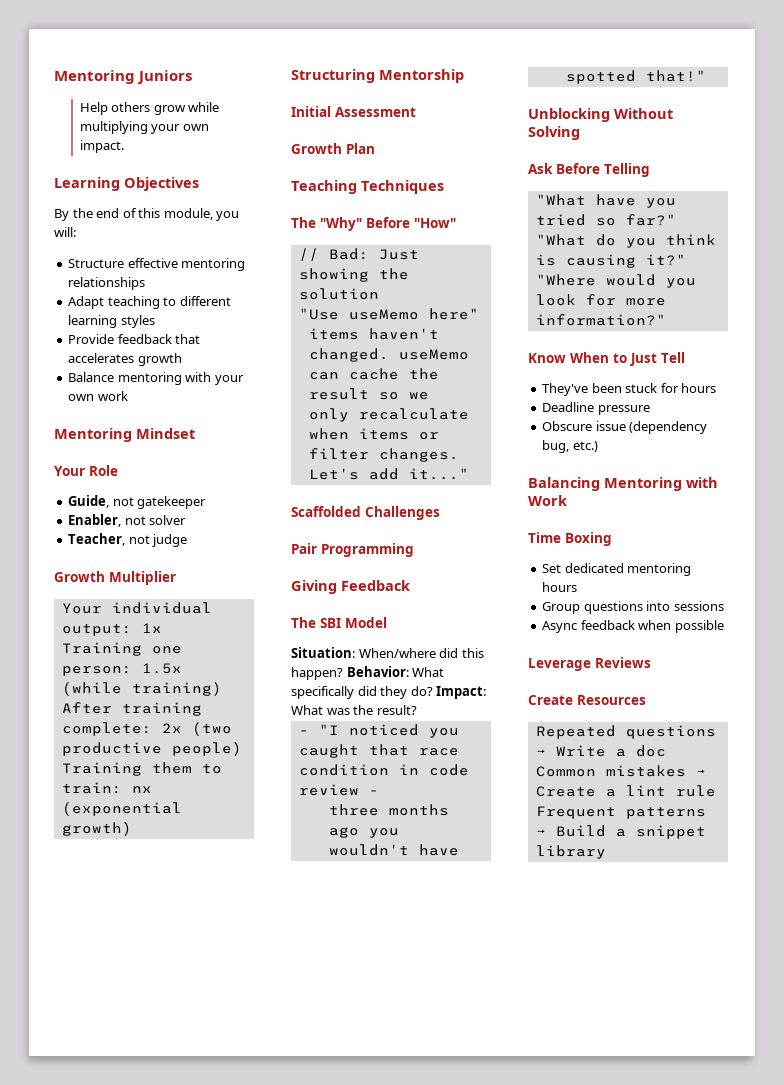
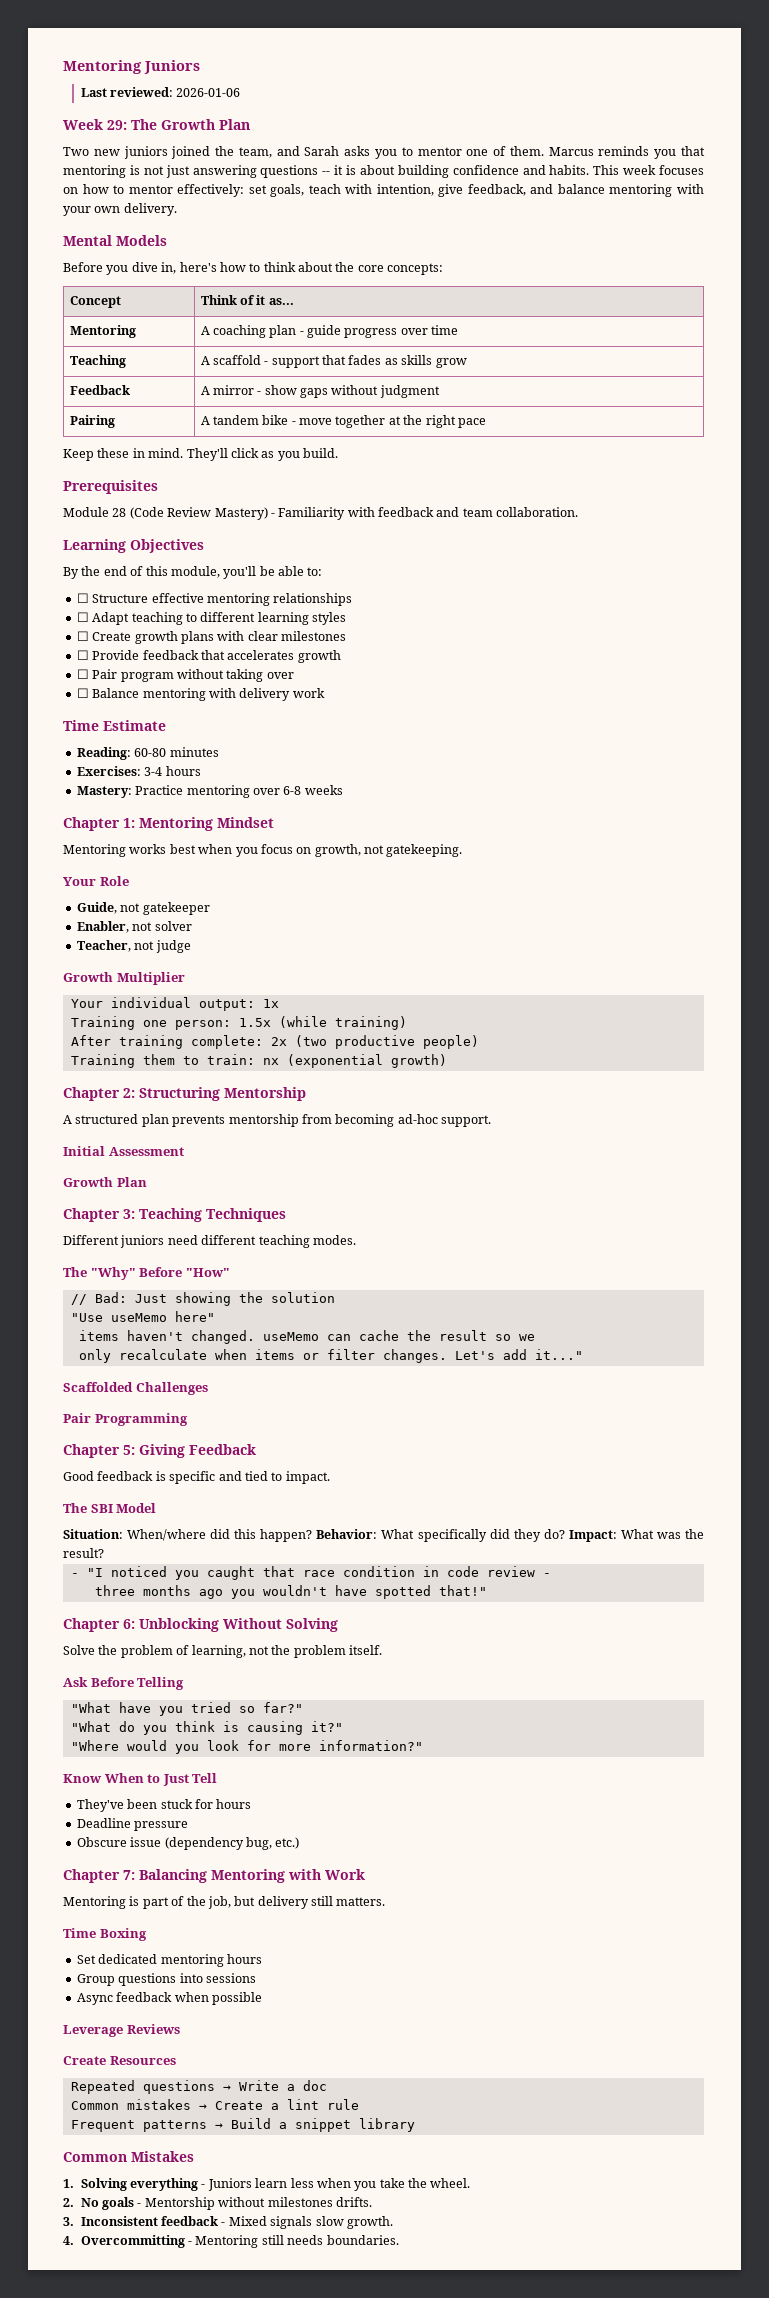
- Help others grow while multiplying your own impact.
+ Last reviewed: 2026-01-06
+ Week 29: The Growth Plan
+ Two new juniors joined the team, and Sarah asks you to mentor one of them. Marcus reminds you that mentoring is not just answering questions -- it is about building confidence and habits. This week focuses on how to mentor effectively: set goals, teach with intention, give feedback, and balance mentoring with your own delivery.
+ Mental Models
+ Before you dive in, here's how to think about the core concepts:
+ Concept | Think of it as...
+ Mentoring | A coaching plan - guide progress over time
+ Teaching | A scaffold - support that fades as skills grow
+ Feedback | A mirror - show gaps without judgment
+ Pairing | A tandem bike - move together at the right pace
+ Keep these in mind. They'll click as you build.
+ Prerequisites
+ Module 28 (Code Review Mastery) - Familiarity with feedback and team collaboration.
- By the end of this module, you will:
- Structure effective mentoring relationships
+ By the end of this module, you'll be able to:
+ ☐ Structure effective mentoring relationships
- Adapt teaching to different learning styles
+ ☐ Adapt teaching to different learning styles
- Provide feedback that accelerates growth
+ ☐ Create growth plans with clear milestones
+ ☐ Provide feedback that accelerates growth
- Balance mentoring with your own work
+ ☐ Pair program without taking over
+ ☐ Balance mentoring with delivery work
- Mentoring Mindset
+ Time Estimate
+ Reading: 60-80 minutes
+ Exercises: 3-4 hours
+ Mastery: Practice mentoring over 6-8 weeks
+ Chapter 1: Mentoring Mindset
+ Mentoring works best when you focus on growth, not gatekeeping.
- Structuring Mentorship
+ Chapter 2: Structuring Mentorship
+ A structured plan prevents mentorship from becoming ad-hoc support.
- Teaching Techniques
+ Chapter 3: Teaching Techniques
+ Different juniors need different teaching modes.
- Giving Feedback
+ Chapter 5: Giving Feedback
+ Good feedback is specific and tied to impact.
- Unblocking Without Solving
+ Chapter 6: Unblocking Without Solving
+ Solve the problem of learning, not the problem itself.
- Balancing Mentoring with Work
+ Chapter 7: Balancing Mentoring with Work
+ Mentoring is part of the job, but delivery still matters.
+ Common Mistakes
+ 1. Solving everything - Juniors learn less when you take the wheel.
+ 2. No goals - Mentorship without milestones drifts.
+ 3. Inconsistent feedback - Mixed signals slow growth.
+ 4. Overcommitting - Mentoring still needs boundaries.

